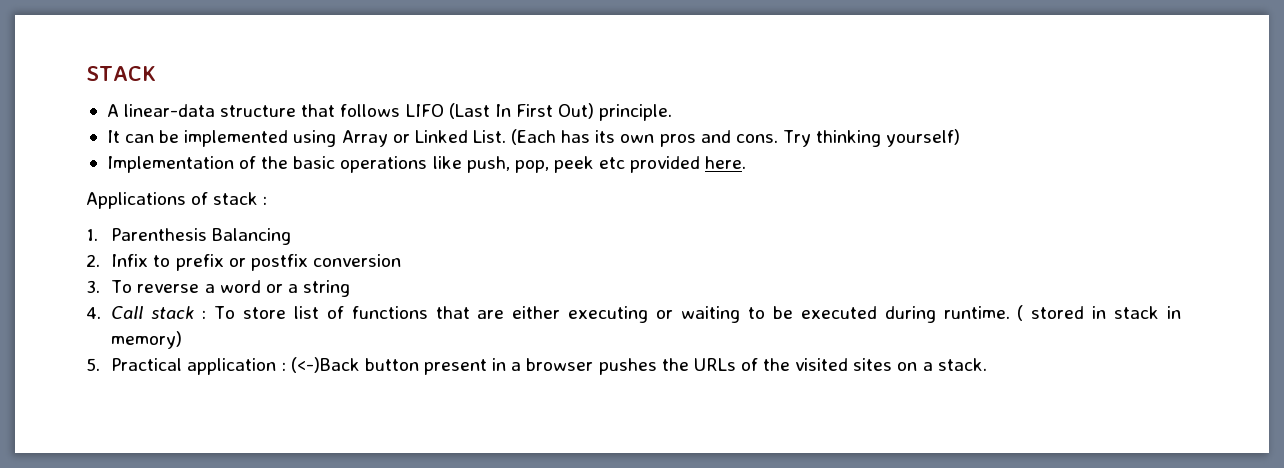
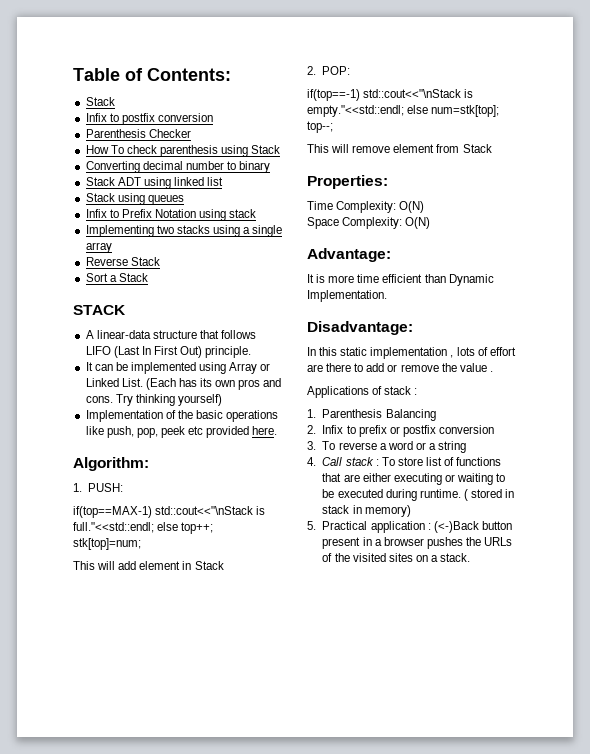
+ Table of Contents:
+ Stack
+ Infix to postfix conversion
+ Parenthesis Checker
+ How To check parenthesis using Stack
+ Converting decimal number to binary
+ Stack ADT using linked list
+ Stack using queues
+ Infix to Prefix Notation using stack
+ Implementing two stacks using a single array
+ Reverse Stack
+ Sort a Stack
+ Algorithm:
+ 1. PUSH:
+ if(top==MAX-1) std::cout<<"\nStack is full."<<std::endl; else top++; stk[top]=num;
+ This will add element in Stack
+ 2. POP:
+ if(top==-1) std::cout<<"\nStack is empty."<<std::endl; else num=stk[top]; top--;
+ This will remove element from Stack
+ Properties:
+ Time Complexity: O(N)
+ Space Complexity: O(N)
+ Advantage:
+ It is more time efficient than Dynamic Implementation.
+ Disadvantage:
+ In this static implementation , lots of effort are there to add or remove the value .

